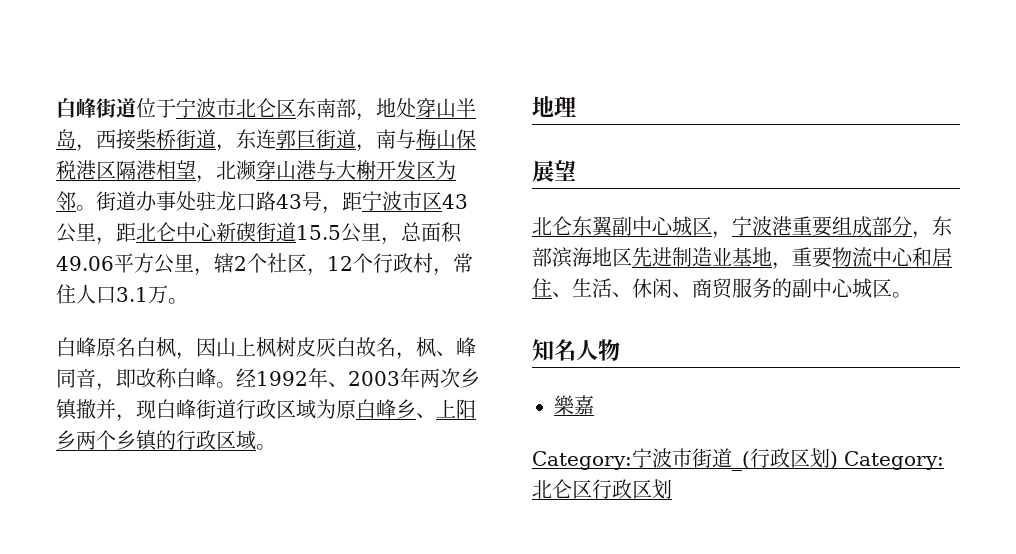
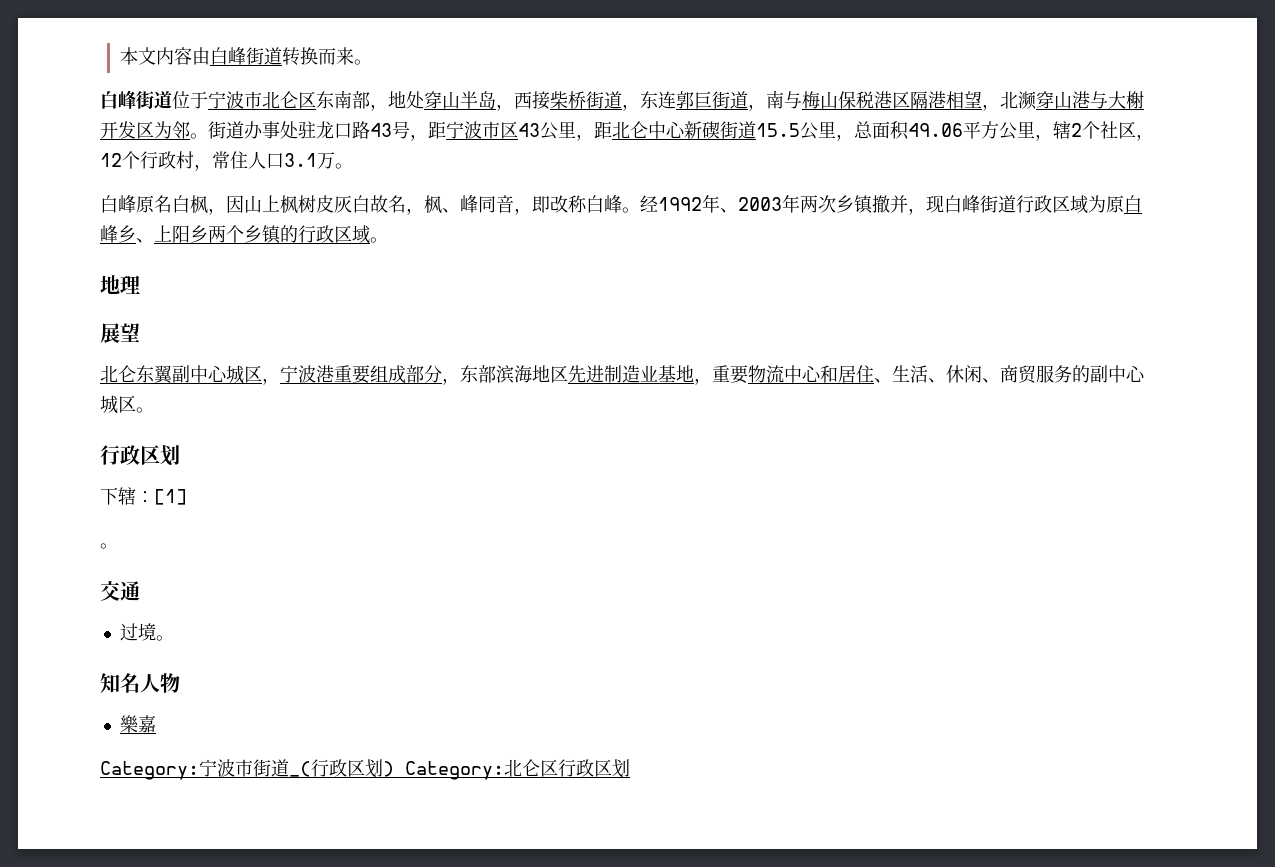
+ 本文内容由白峰街道转换而来。
  北仑东翼副中心城区，宁波港重要组成部分，东部滨海地区先进制造业基地，重要物流中心和居住、生活、休闲、商贸服务的副中心城区。
+ 行政区划
+ 下辖：[1]
+ 。
+ 交通
+ 过境。

